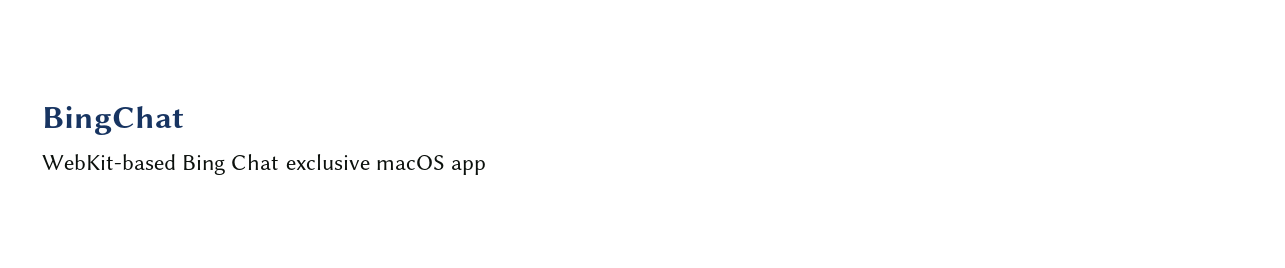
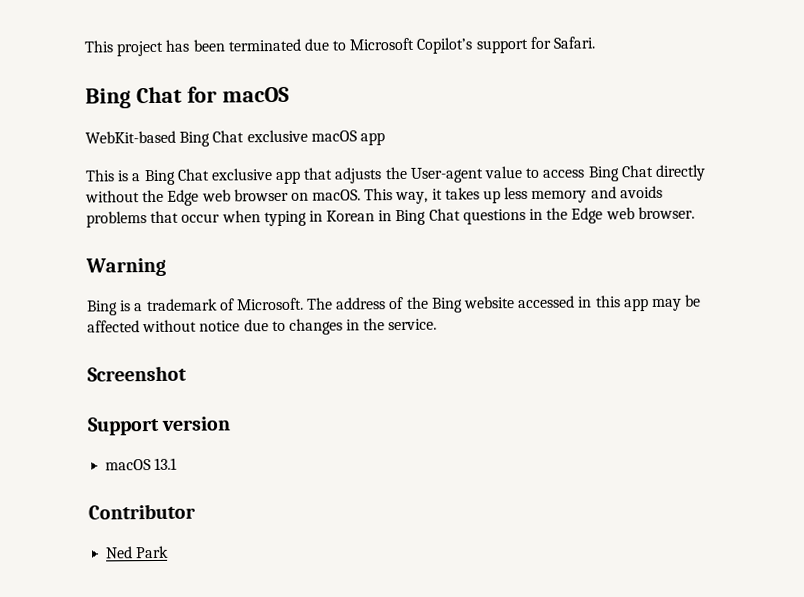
- BingChat
+ This project has been terminated due to Microsoft Copilot’s support for Safari.
+ Bing Chat for macOS
+ This is a Bing Chat exclusive app that adjusts the User-agent value to access Bing Chat directly without the Edge web browser on macOS. This way, it takes up less memory and avoids problems that occur when typing in Korean in Bing Chat questions in the Edge web browser.
+ Warning
+ Bing is a trademark of Microsoft. The address of the Bing website accessed in this app may be affected without notice due to changes in the service.
+ Screenshot
+ Support version
+ macOS 13.1
+ Contributor
+ Ned Park

